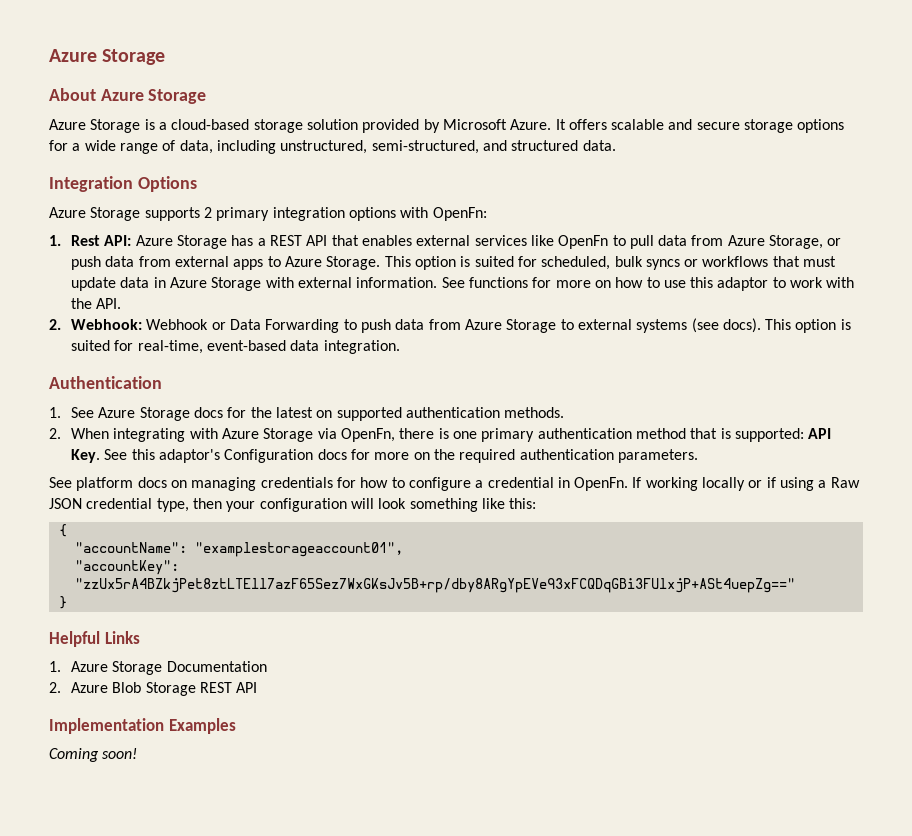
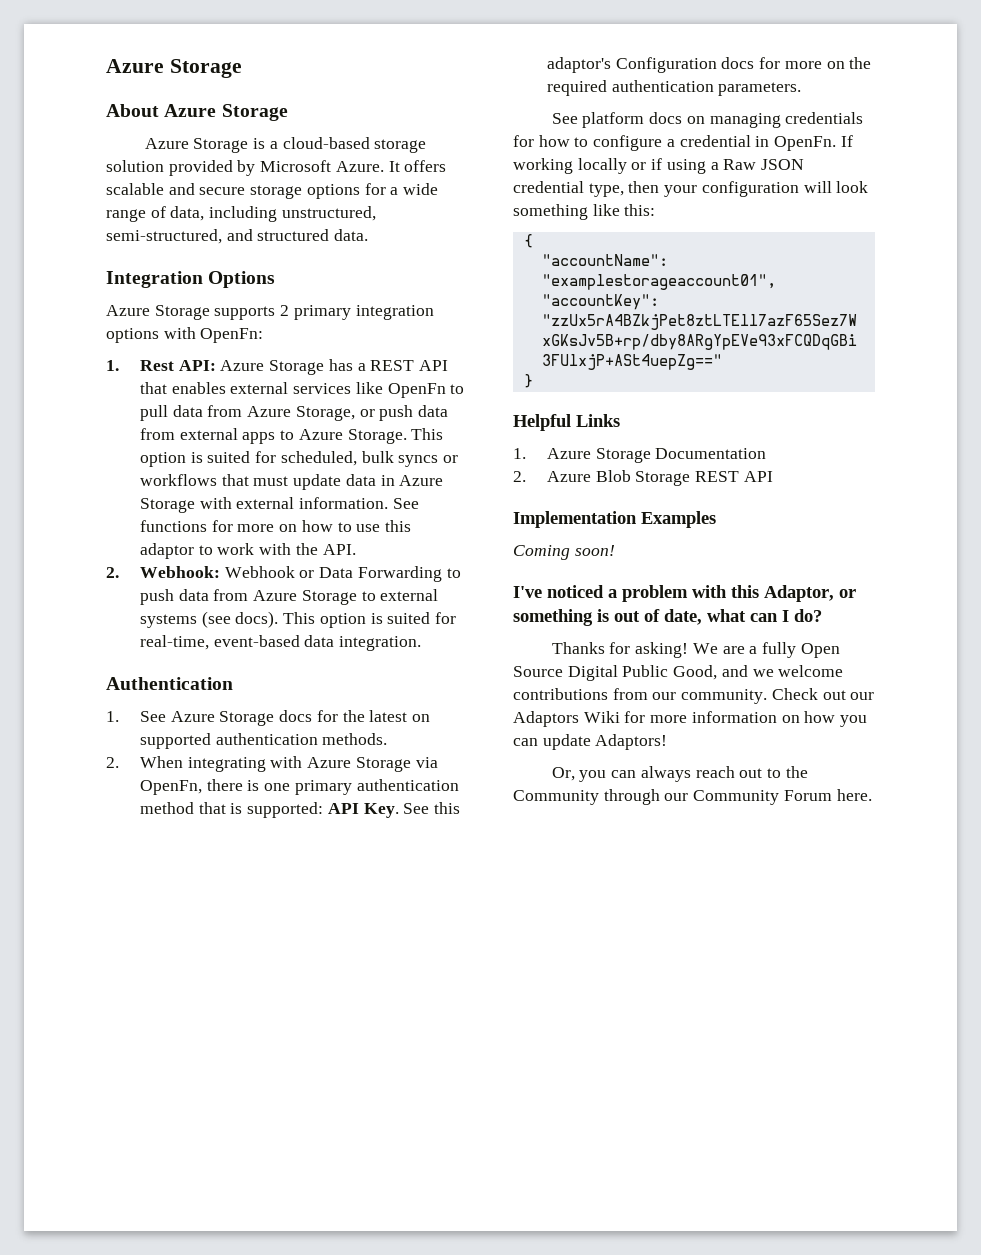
+ I've noticed a problem with this Adaptor, or something is out of date, what can I do?
+ Thanks for asking! We are a fully Open Source Digital Public Good, and we welcome contributions from our community. Check out our Adaptors Wiki for more information on how you can update Adaptors!
+ Or, you can always reach out to the Community through our Community Forum here.

